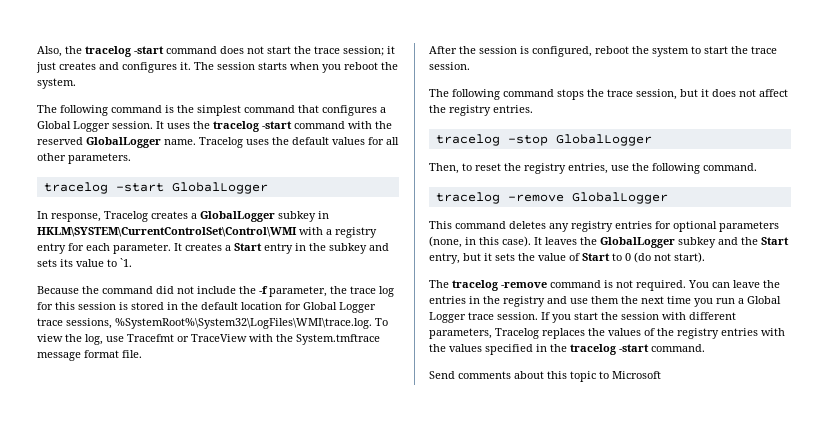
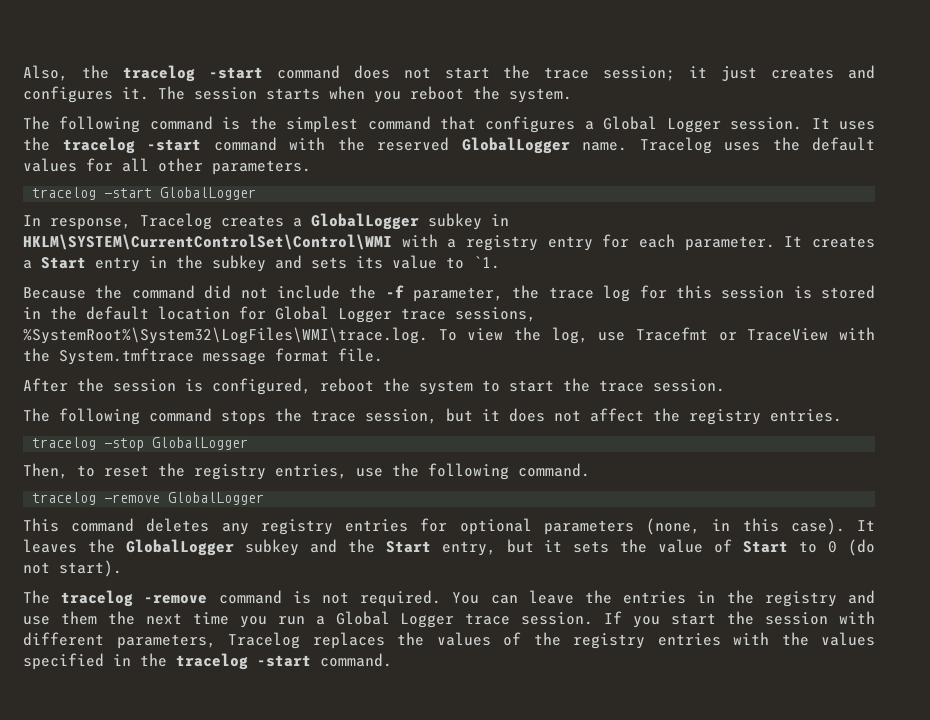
- Send comments about this topic to Microsoft

